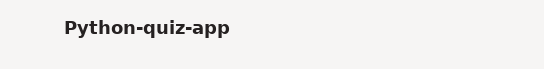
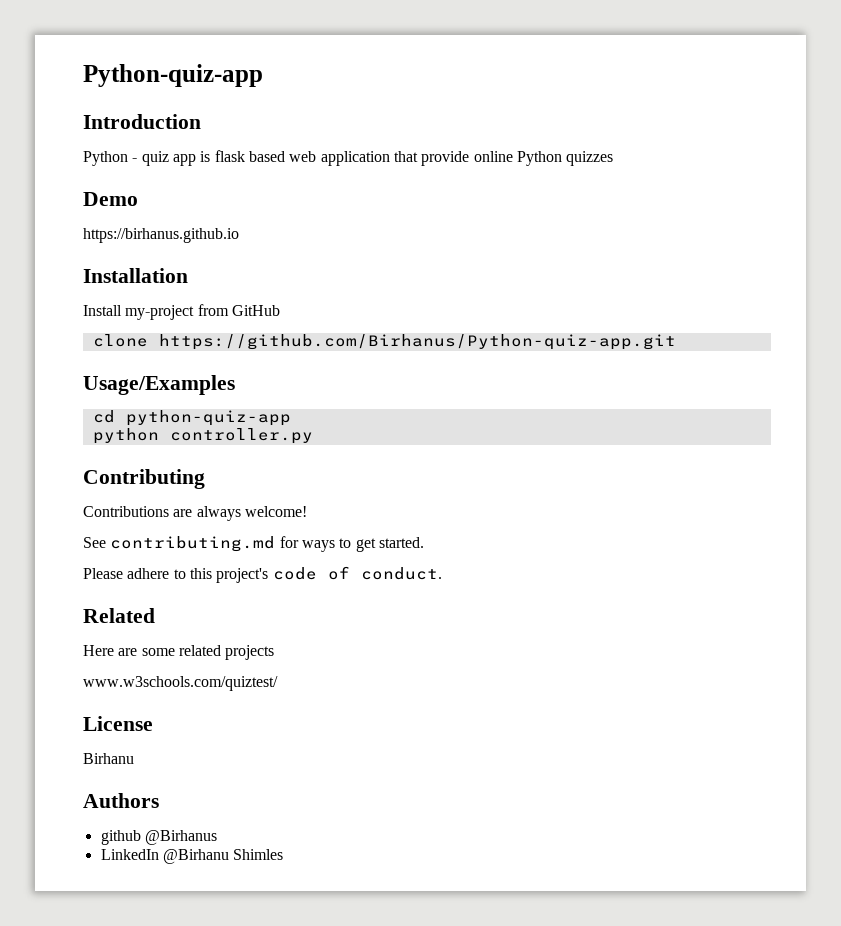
+ Introduction
+ Python - quiz app is flask based web application that provide online Python quizzes
+ Demo
+ https://birhanus.github.io
+ Installation
+ Install my-project from GitHub
+ clone https://github.com/Birhanus/Python-quiz-app.git
+ Usage/Examples
+ cd python-quiz-app
+ python controller.py
+ Contributing
+ Contributions are always welcome!
+ See contributing.md for ways to get started.
+ Please adhere to this project's code of conduct.
+ Related
+ Here are some related projects
+ www.w3schools.com/quiztest/
+ License
+ Birhanu
+ Authors
+ github @Birhanus
+ LinkedIn @Birhanu Shimles

